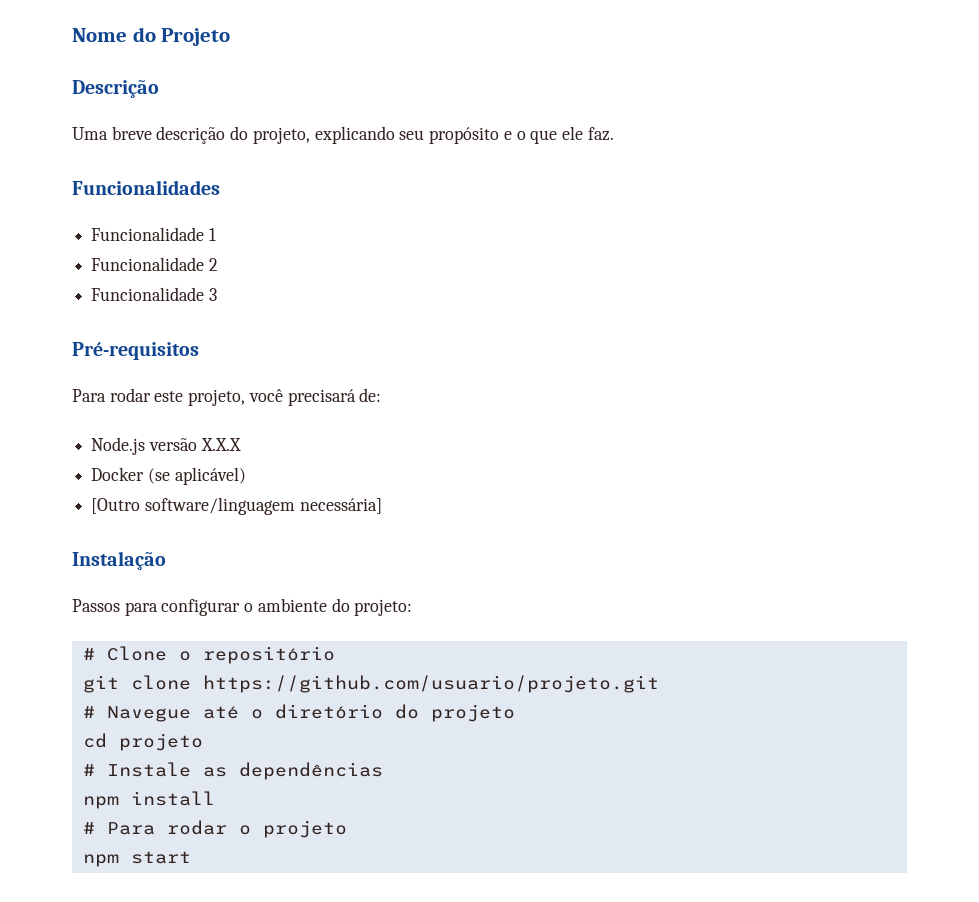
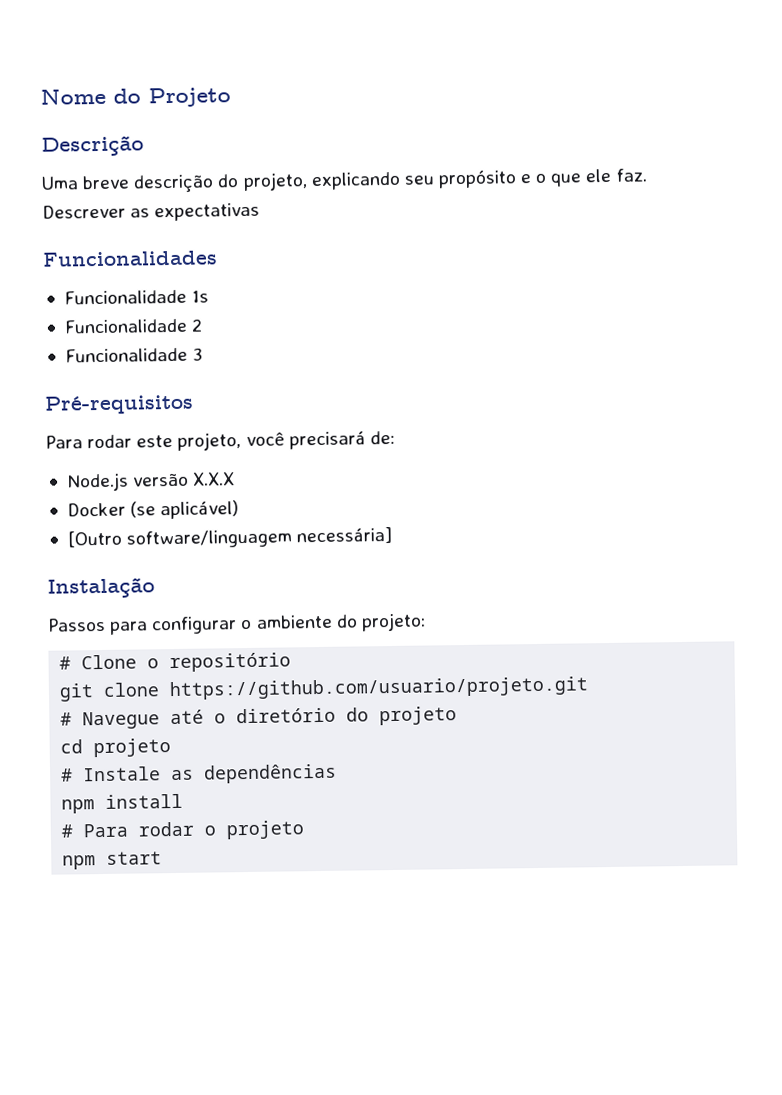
+ Descrever as expectativas
- Funcionalidade 1
+ Funcionalidade 1s

